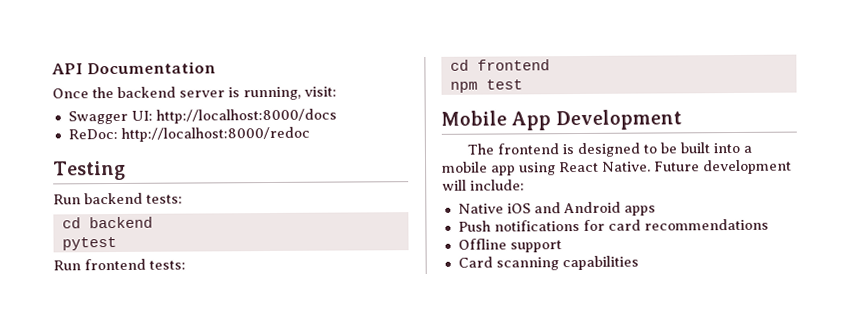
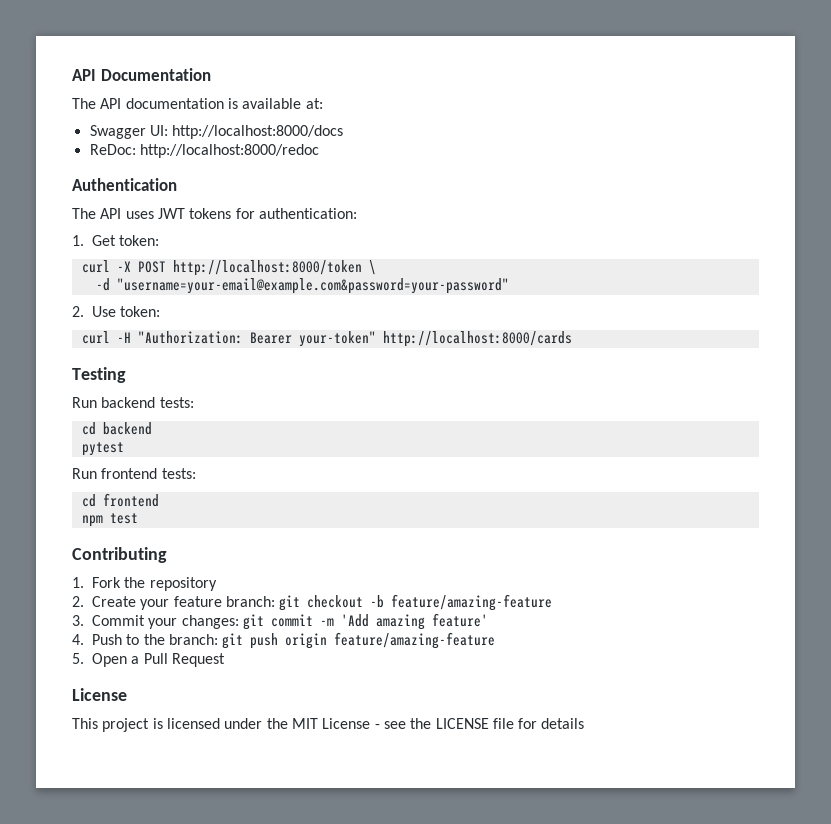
- Once the backend server is running, visit:
+ The API documentation is available at:
+ Authentication
+ The API uses JWT tokens for authentication:
+ 1. Get token:
+ curl -X POST http://localhost:8000/token \
+ -d "username=your-email@example.com&password=your-password"
+ 2. Use token:
+ curl -H "Authorization: Bearer your-token" http://localhost:8000/cards
- Mobile App Development
- The frontend is designed to be built into a mobile app using React Native. Future development will include:
- Native iOS and Android apps
- Push notifications for card recommendations
- Offline support
- Card scanning capabilities
+ Contributing
+ 1. Fork the repository
+ 2. Create your feature branch: git checkout -b feature/amazing-feature
+ 3. Commit your changes: git commit -m 'Add amazing feature'
+ 4. Push to the branch: git push origin feature/amazing-feature
+ 5. Open a Pull Request
+ License
+ This project is licensed under the MIT License - see the LICENSE file for details

